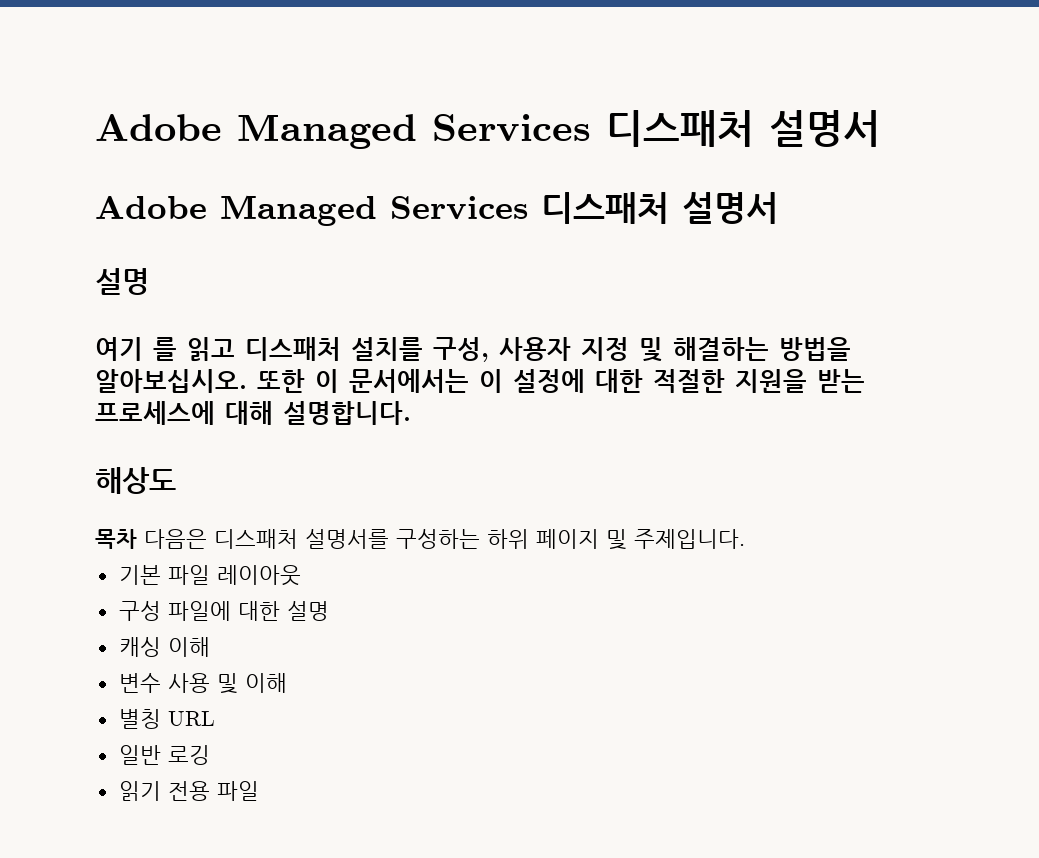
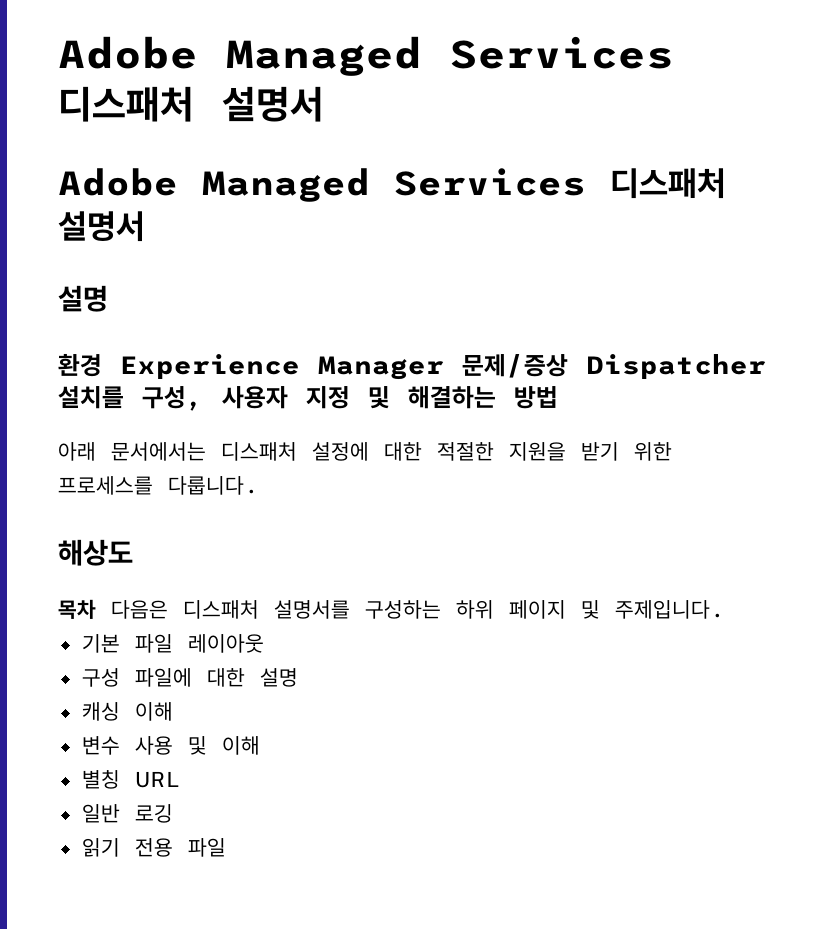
- 여기 를 읽고 디스패처 설치를 구성, 사용자 지정 및 해결하는 방법을 알아보십시오. 또한 이 문서에서는 이 설정에 대한 적절한 지원을 받는 프로세스에 대해 설명합니다.
+ 환경 Experience Manager 문제/증상 Dispatcher 설치를 구성, 사용자 지정 및 해결하는 방법
+ 아래 문서에서는 디스패처 설정에 대한 적절한 지원을 받기 위한 프로세스를 다룹니다.

